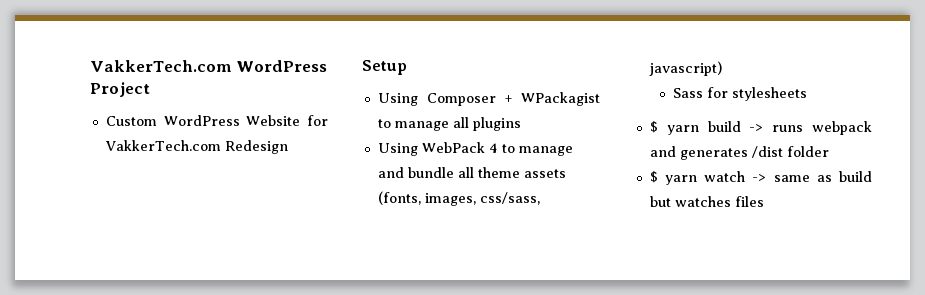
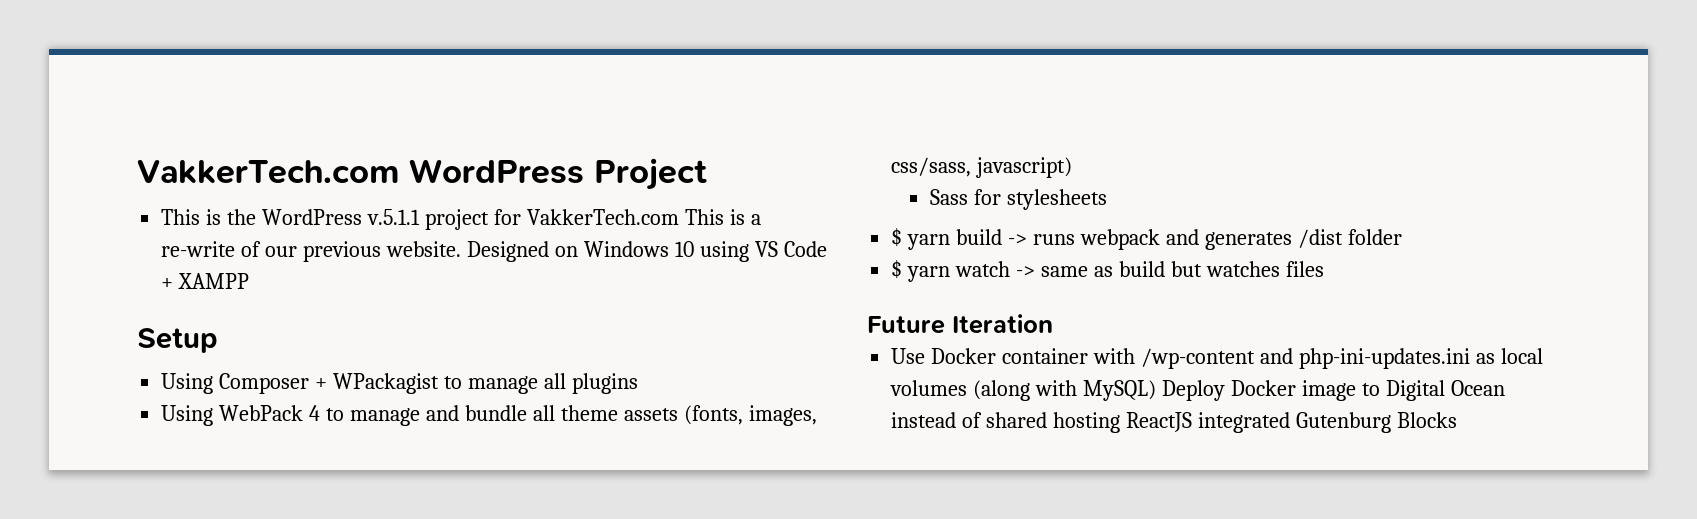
- Custom WordPress Website for VakkerTech.com Redesign
+ This is the WordPress v.5.1.1 project for VakkerTech.com This is a re-write of our previous website. Designed on Windows 10 using VS Code + XAMPP
+ Future Iteration
+ Use Docker container with /wp-content and php-ini-updates.ini as local volumes (along with MySQL) Deploy Docker image to Digital Ocean instead of shared hosting ReactJS integrated Gutenburg Blocks

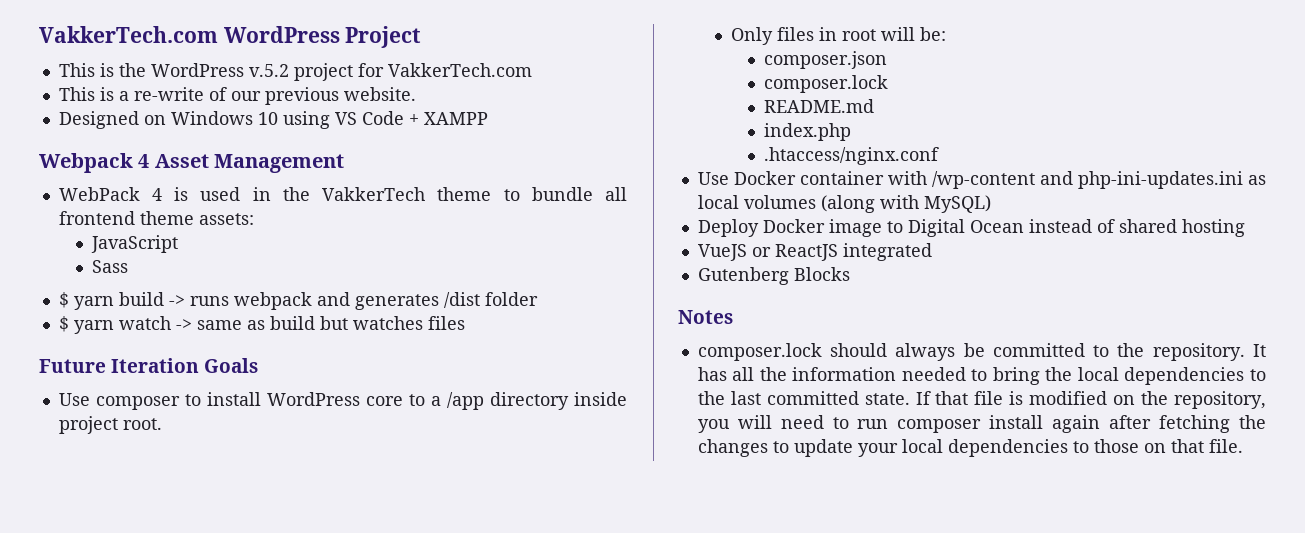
- This is the WordPress v.5.1.1 project for VakkerTech.com This is a re-write of our previous website. Designed on Windows 10 using VS Code + XAMPP
+ This is the WordPress v.5.2 project for VakkerTech.com
+ This is a re-write of our previous website.
+ Designed on Windows 10 using VS Code + XAMPP
- Setup
- Using Composer + WPackagist to manage all plugins
- Using WebPack 4 to manage and bundle all theme assets (fonts, images, css/sass, javascript)
+ Webpack 4 Asset Management
+ WebPack 4 is used in the VakkerTech theme to bundle all frontend theme assets:
+ JavaScript
- Sass for stylesheets
+ Sass
- Future Iteration
+ Future Iteration Goals
+ Use composer to install WordPress core to a /app directory inside project root.
+ Only files in root will be:
+ composer.json
+ composer.lock
+ README.md
+ index.php
+ .htaccess/nginx.conf
- Use Docker container with /wp-content and php-ini-updates.ini as local volumes (along with MySQL) Deploy Docker image to Digital Ocean instead of shared hosting ReactJS integrated Gutenburg Blocks
+ Use Docker container with /wp-content and php-ini-updates.ini as local volumes (along with MySQL)
+ Deploy Docker image to Digital Ocean instead of shared hosting
+ VueJS or ReactJS integrated
+ Gutenberg Blocks
+ Notes
+ composer.lock should always be committed to the repository. It has all the information needed to bring the local dependencies to the last committed state. If that file is modified on the repository, you will need to run composer install again after fetching the changes to update your local dependencies to those on that file.

